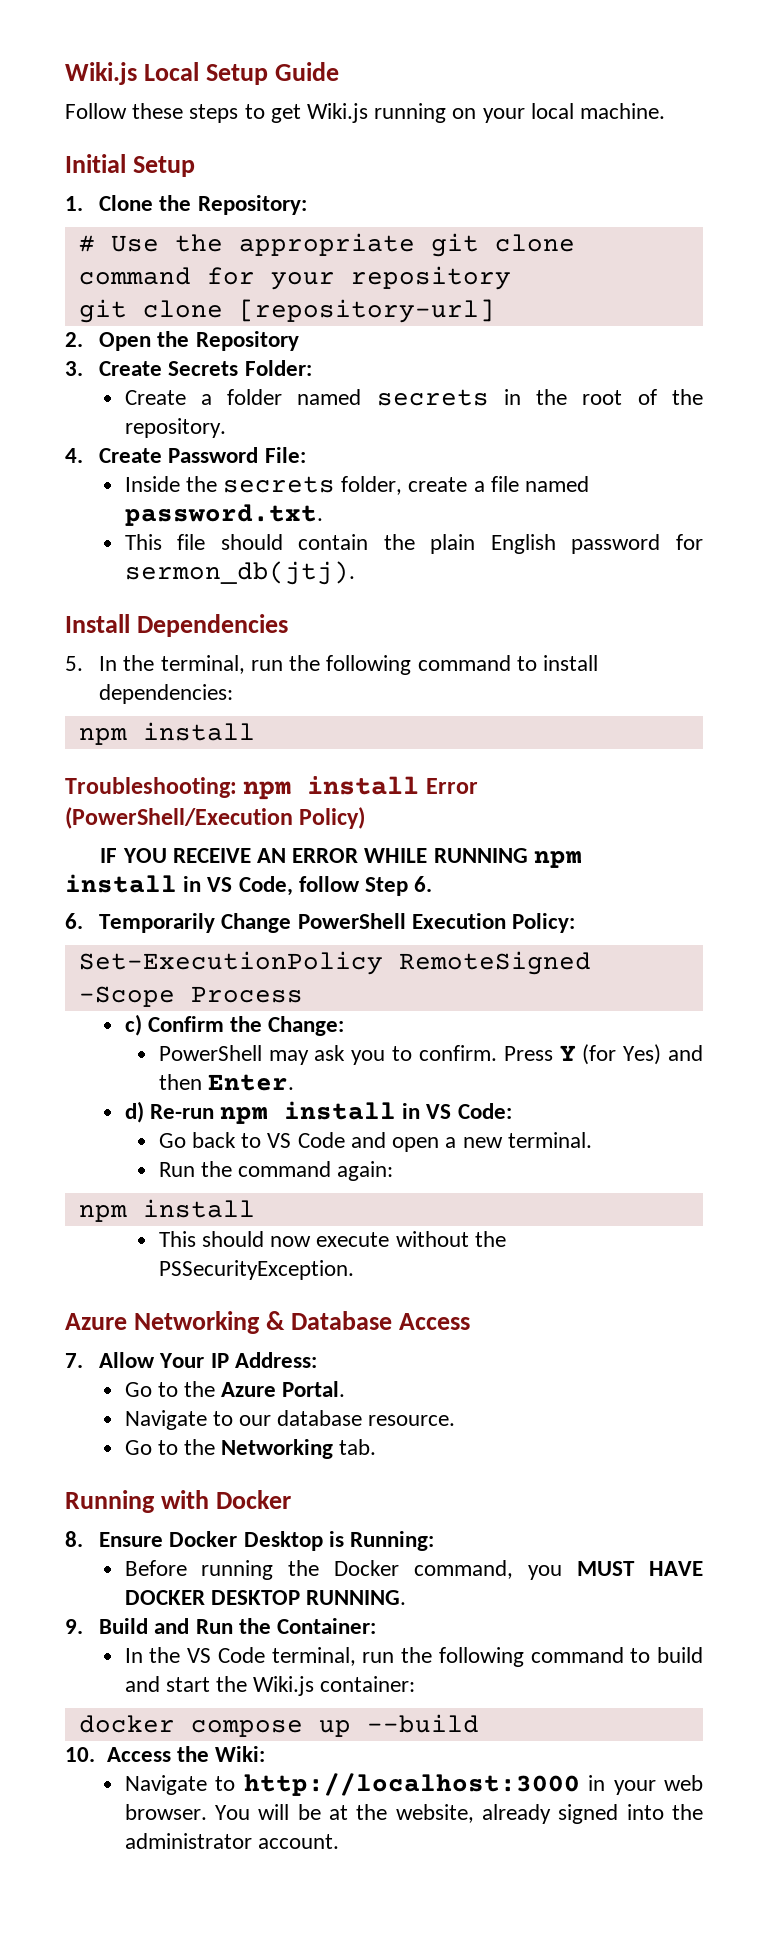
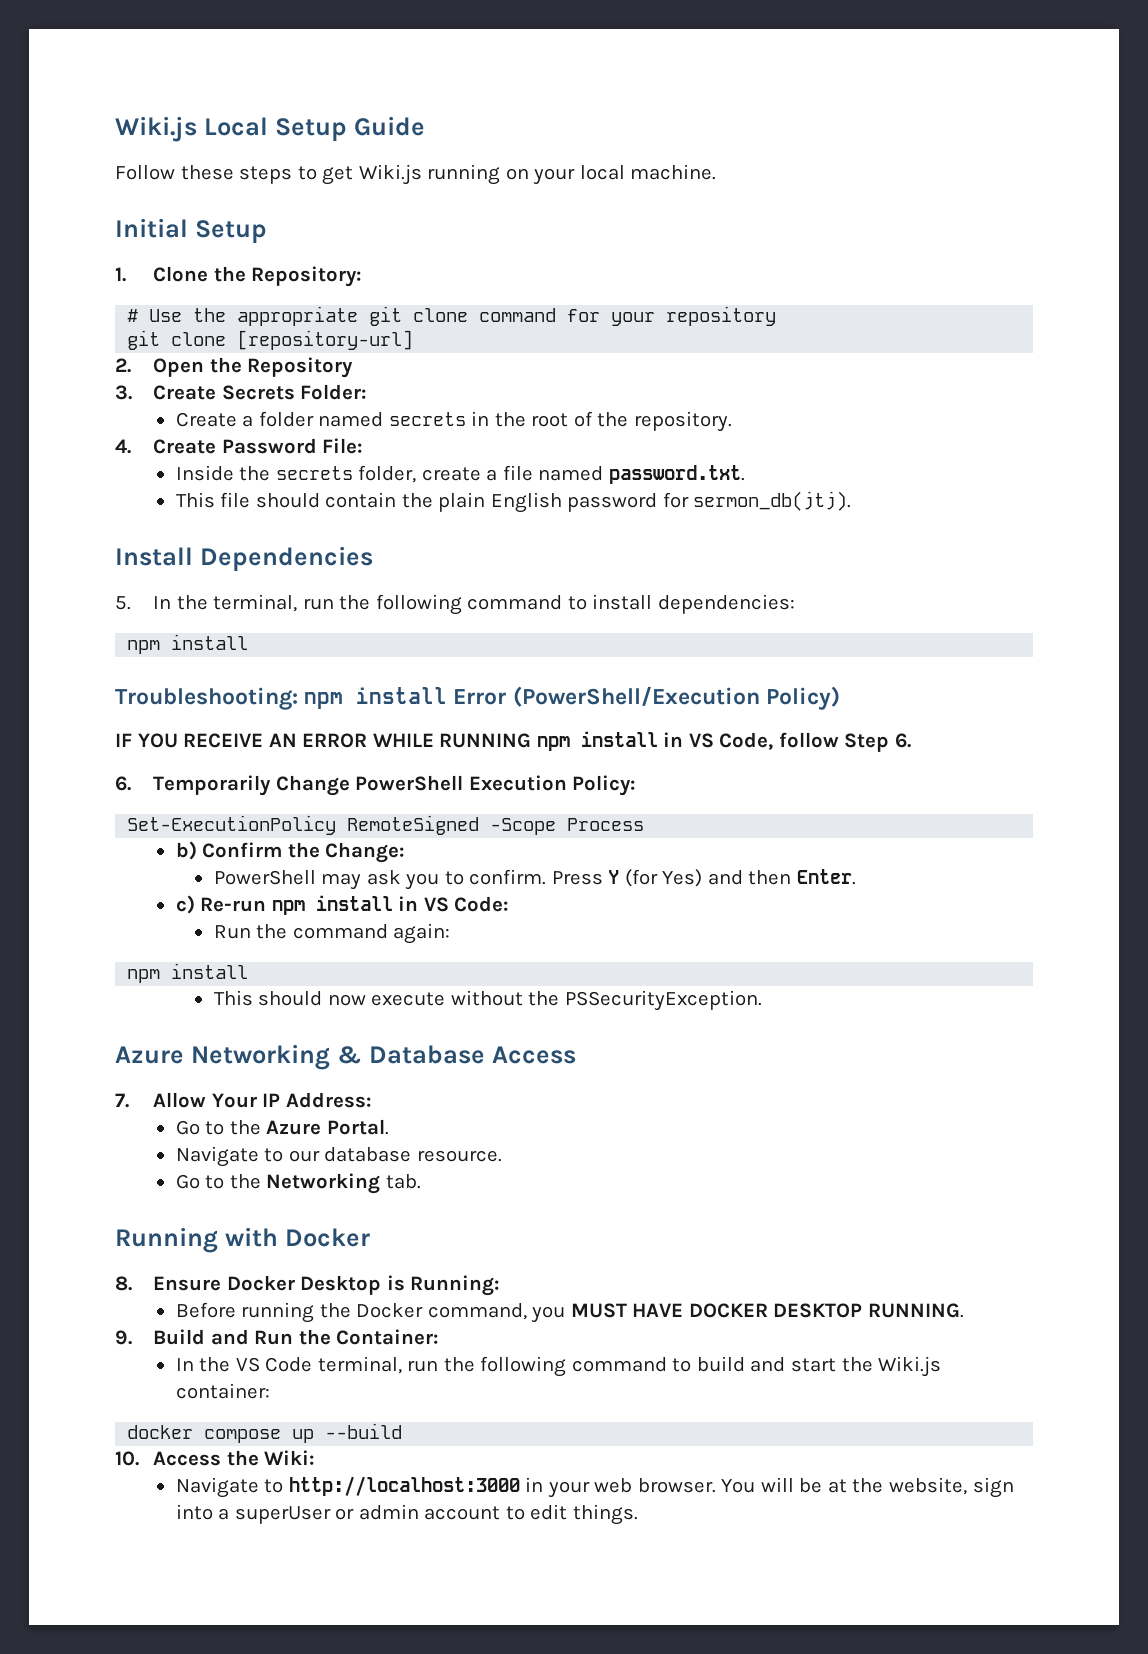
- c) Confirm the Change:
+ b) Confirm the Change:
- d) Re-run npm install in VS Code:
+ c) Re-run npm install in VS Code:
- Go back to VS Code and open a new terminal.
- You will be at the website, already signed into the administrator account.
+ You will be at the website, sign into a superUser or admin account to edit things.

